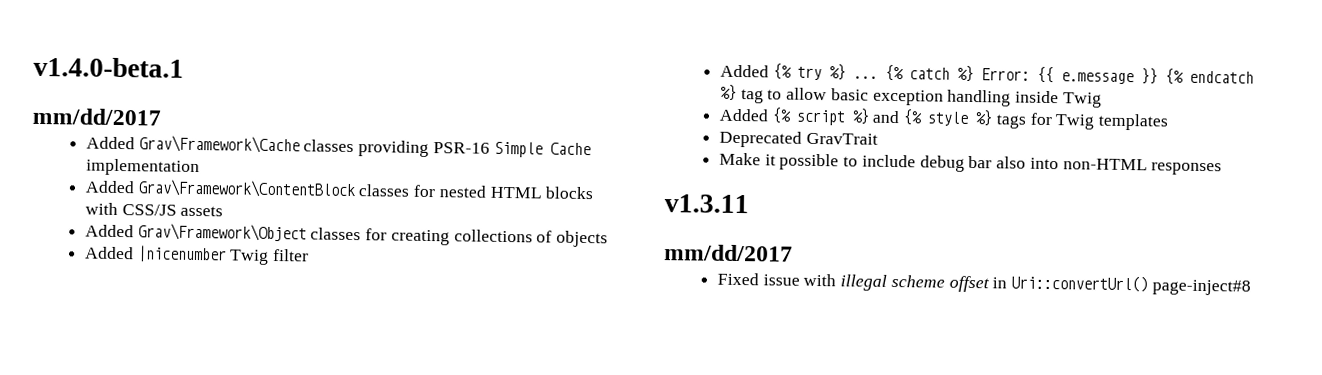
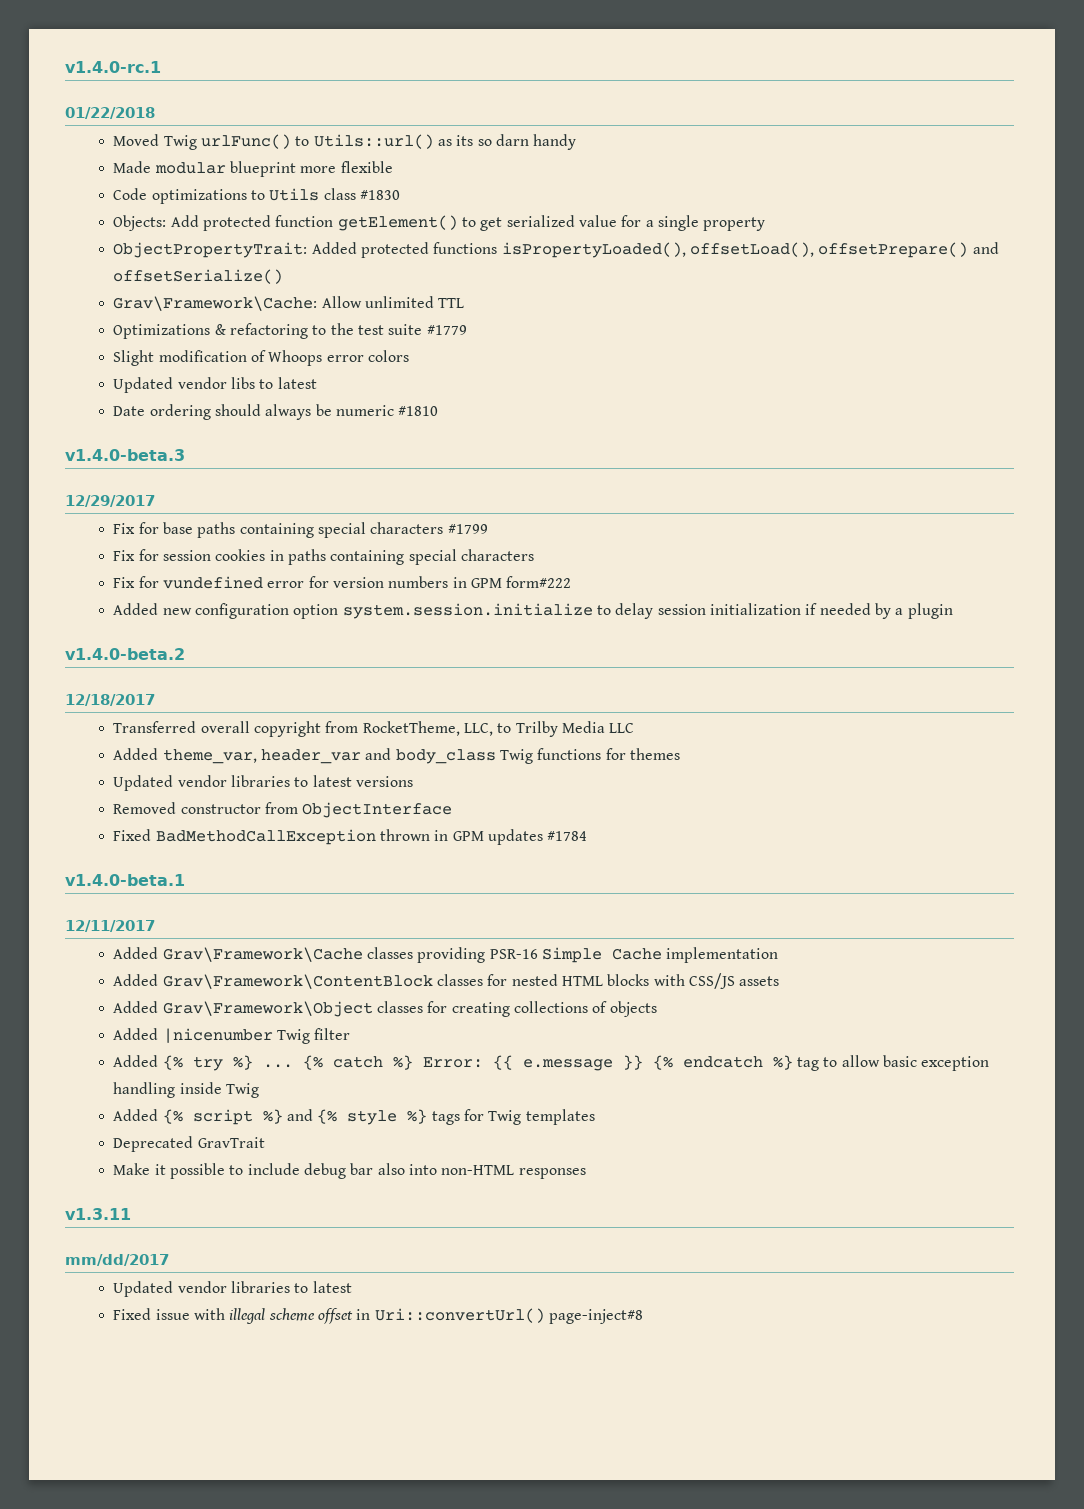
+ v1.4.0-rc.1
+ 01/22/2018
+ Moved Twig urlFunc() to Utils::url() as its so darn handy
+ Made modular blueprint more flexible
+ Code optimizations to Utils class #1830
+ Objects: Add protected function getElement() to get serialized value for a single property
+ ObjectPropertyTrait: Added protected functions isPropertyLoaded(), offsetLoad(), offsetPrepare() and offsetSerialize()
+ Grav\Framework\Cache: Allow unlimited TTL
+ Optimizations & refactoring to the test suite #1779
+ Slight modification of Whoops error colors
+ Updated vendor libs to latest
+ Date ordering should always be numeric #1810
+ v1.4.0-beta.3
+ 12/29/2017
+ Fix for base paths containing special characters #1799
+ Fix for session cookies in paths containing special characters
+ Fix for vundefined error for version numbers in GPM form#222
+ Added new configuration option system.session.initialize to delay session initialization if needed by a plugin
+ v1.4.0-beta.2
+ 12/18/2017
+ Transferred overall copyright from RocketTheme, LLC, to Trilby Media LLC
+ Added theme_var, header_var and body_class Twig functions for themes
+ Updated vendor libraries to latest versions
+ Removed constructor from ObjectInterface
+ Fixed BadMethodCallException thrown in GPM updates #1784
  v1.4.0-beta.1
- mm/dd/2017
+ 12/11/2017
  v1.3.11
  mm/dd/2017
+ Updated vendor libraries to latest

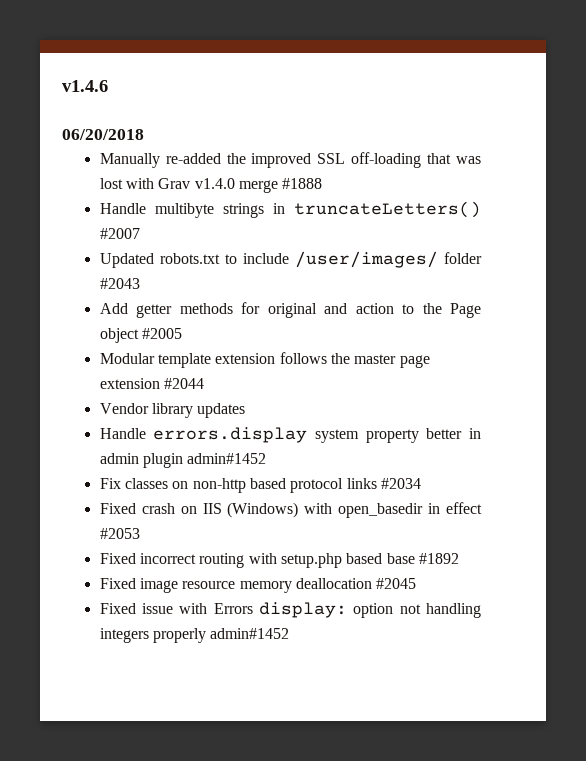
- v1.4.0-rc.1
- 01/22/2018
- Moved Twig urlFunc() to Utils::url() as its so darn handy
- Made modular blueprint more flexible
- Code optimizations to Utils class #1830
- Objects: Add protected function getElement() to get serialized value for a single property
- ObjectPropertyTrait: Added protected functions isPropertyLoaded(), offsetLoad(), offsetPrepare() and offsetSerialize()
- Grav\Framework\Cache: Allow unlimited TTL
- Optimizations & refactoring to the test suite #1779
- Slight modification of Whoops error colors
- Updated vendor libs to latest
- Date ordering should always be numeric #1810
- v1.4.0-beta.3
- 12/29/2017
- Fix for base paths containing special characters #1799
- Fix for session cookies in paths containing special characters
- Fix for vundefined error for version numbers in GPM form#222
- Added new configuration option system.session.initialize to delay session initialization if needed by a plugin
- v1.4.0-beta.2
- 12/18/2017
- Transferred overall copyright from RocketTheme, LLC, to Trilby Media LLC
- Added theme_var, header_var and body_class Twig functions for themes
- Updated vendor libraries to latest versions
- Removed constructor from ObjectInterface
- Fixed BadMethodCallException thrown in GPM updates #1784
- v1.4.0-beta.1
- 12/11/2017
- Added Grav\Framework\Cache classes providing PSR-16 Simple Cache implementation
- Added Grav\Framework\ContentBlock classes for nested HTML blocks with CSS/JS assets
- Added Grav\Framework\Object classes for creating collections of objects
- Added |nicenumber Twig filter
- Added {% try %} ... {% catch %} Error: {{ e.message }} {% endcatch %} tag to allow basic exception handling inside Twig
- Added {% script %} and {% style %} tags for Twig templates
- Deprecated GravTrait
- Make it possible to include debug bar also into non-HTML responses
- v1.3.11
- mm/dd/2017
- Updated vendor libraries to latest
- Fixed issue with illegal scheme offset in Uri::convertUrl() page-inject#8
+ v1.4.6
+ 06/20/2018
+ Manually re-added the improved SSL off-loading that was lost with Grav v1.4.0 merge #1888
+ Handle multibyte strings in truncateLetters() #2007
+ Updated robots.txt to include /user/images/ folder #2043
+ Add getter methods for original and action to the Page object #2005
+ Modular template extension follows the master page extension #2044
+ Vendor library updates
+ Handle errors.display system property better in admin plugin admin#1452
+ Fix classes on non-http based protocol links #2034
+ Fixed crash on IIS (Windows) with open_basedir in effect #2053
+ Fixed incorrect routing with setup.php based base #1892
+ Fixed image resource memory deallocation #2045
+ Fixed issue with Errors display: option not handling integers properly admin#1452

